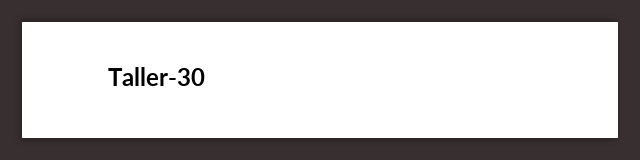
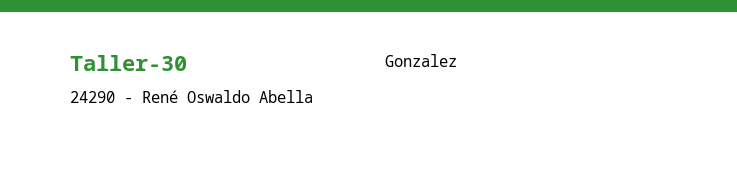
+ 24290 - René Oswaldo Abella Gonzalez

